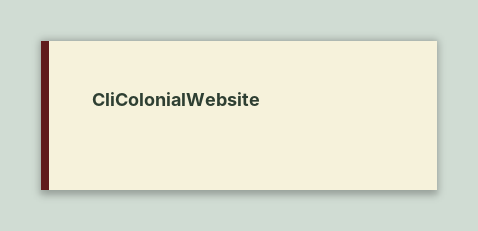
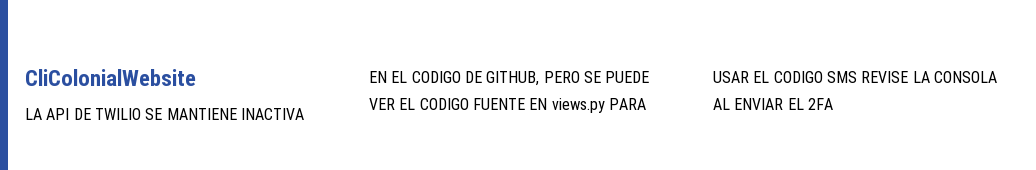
+ LA API DE TWILIO SE MANTIENE INACTIVA EN EL CODIGO DE GITHUB, PERO SE PUEDE VER EL CODIGO FUENTE EN views.py PARA USAR EL CODIGO SMS REVISE LA CONSOLA AL ENVIAR EL 2FA

